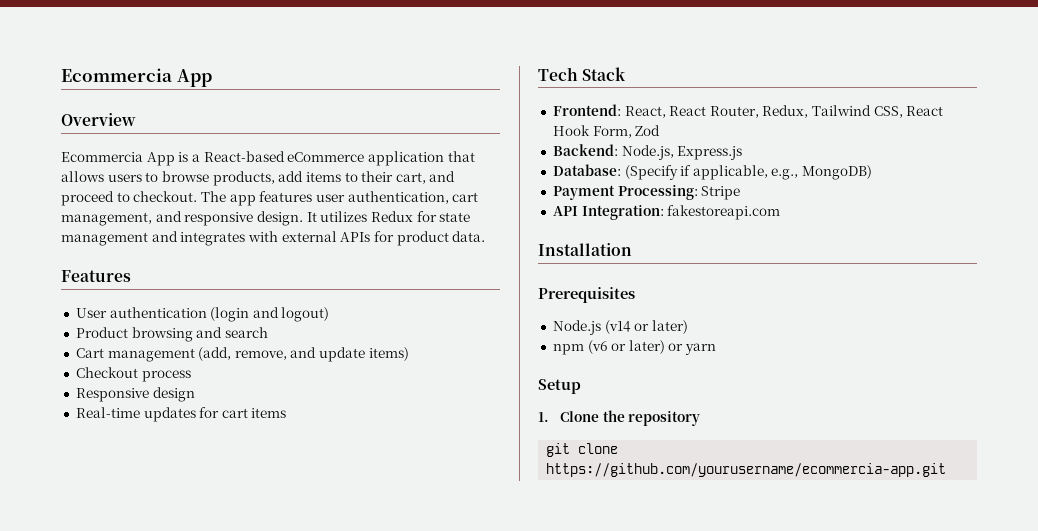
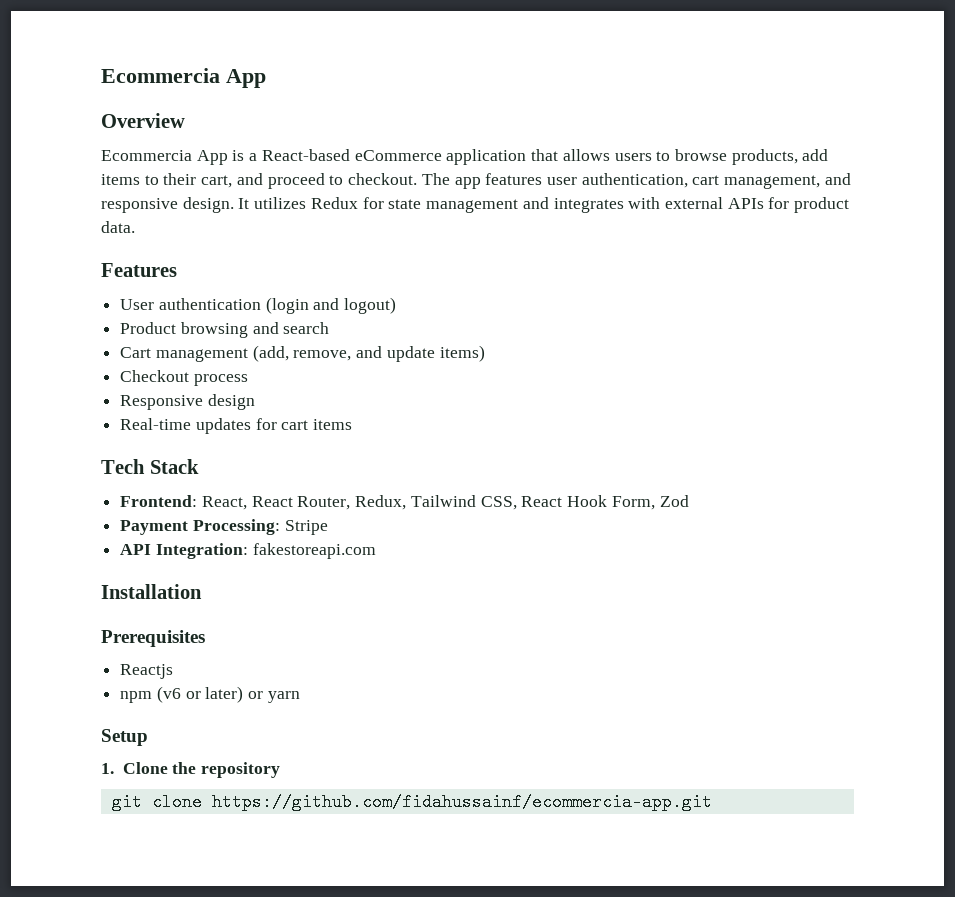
- Backend: Node.js, Express.js
- Database: (Specify if applicable, e.g., MongoDB)
- Node.js (v14 or later)
+ Reactjs
- git clone https://github.com/yourusername/ecommercia-app.git
+ git clone https://github.com/fidahussainf/ecommercia-app.git

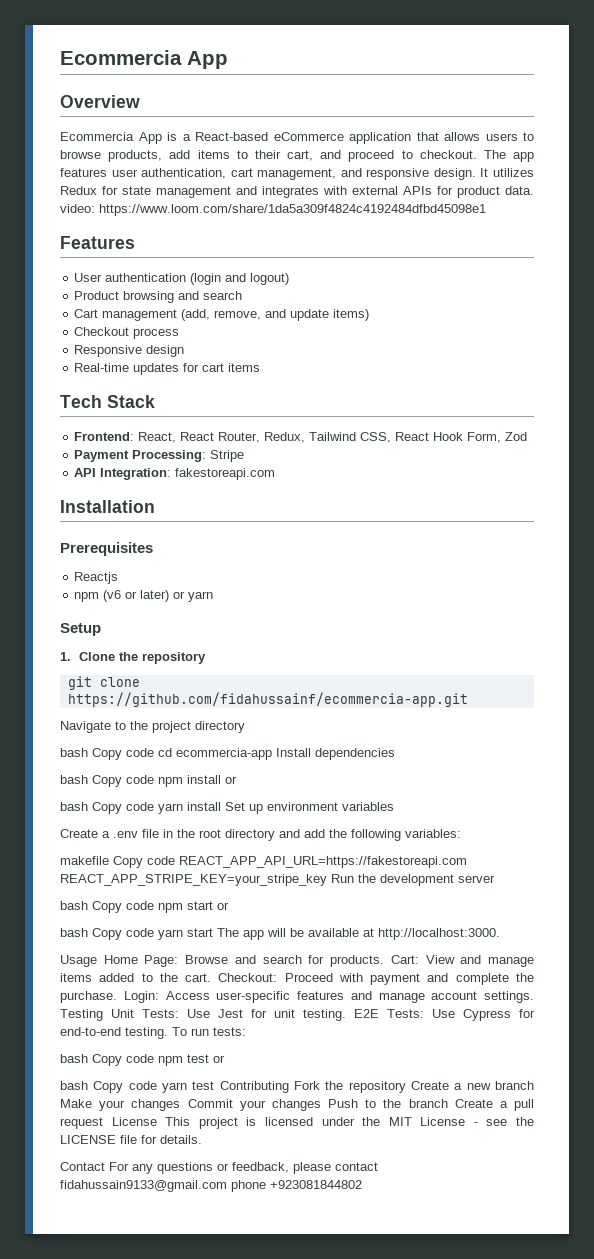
- It utilizes Redux for state management and integrates with external APIs for product data.
+ It utilizes Redux for state management and integrates with external APIs for product data. video: https://www.loom.com/share/1da5a309f4824c4192484dfbd45098e1
+ Navigate to the project directory
+ bash Copy code cd ecommercia-app Install dependencies
+ bash Copy code npm install or
+ bash Copy code yarn install Set up environment variables
+ Create a .env file in the root directory and add the following variables:
+ makefile Copy code REACT_APP_API_URL=https://fakestoreapi.com REACT_APP_STRIPE_KEY=your_stripe_key Run the development server
+ bash Copy code npm start or
+ bash Copy code yarn start The app will be available at http://localhost:3000.
+ Usage Home Page: Browse and search for products. Cart: View and manage items added to the cart. Checkout: Proceed with payment and complete the purchase. Login: Access user-specific features and manage account settings. Testing Unit Tests: Use Jest for unit testing. E2E Tests: Use Cypress for end-to-end testing. To run tests:
+ bash Copy code npm test or
+ bash Copy code yarn test Contributing Fork the repository Create a new branch Make your changes Commit your changes Push to the branch Create a pull request License This project is licensed under the MIT License - see the LICENSE file for details.
+ Contact For any questions or feedback, please contact fidahussain9133@gmail.com phone +923081844802

